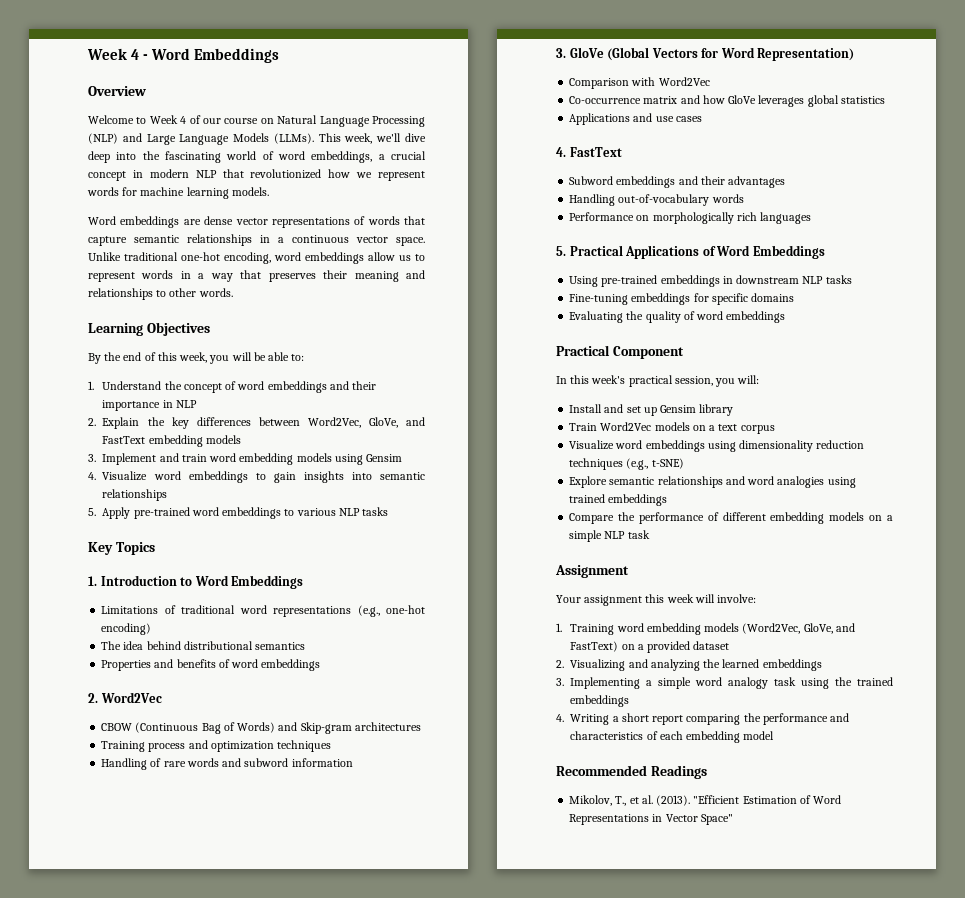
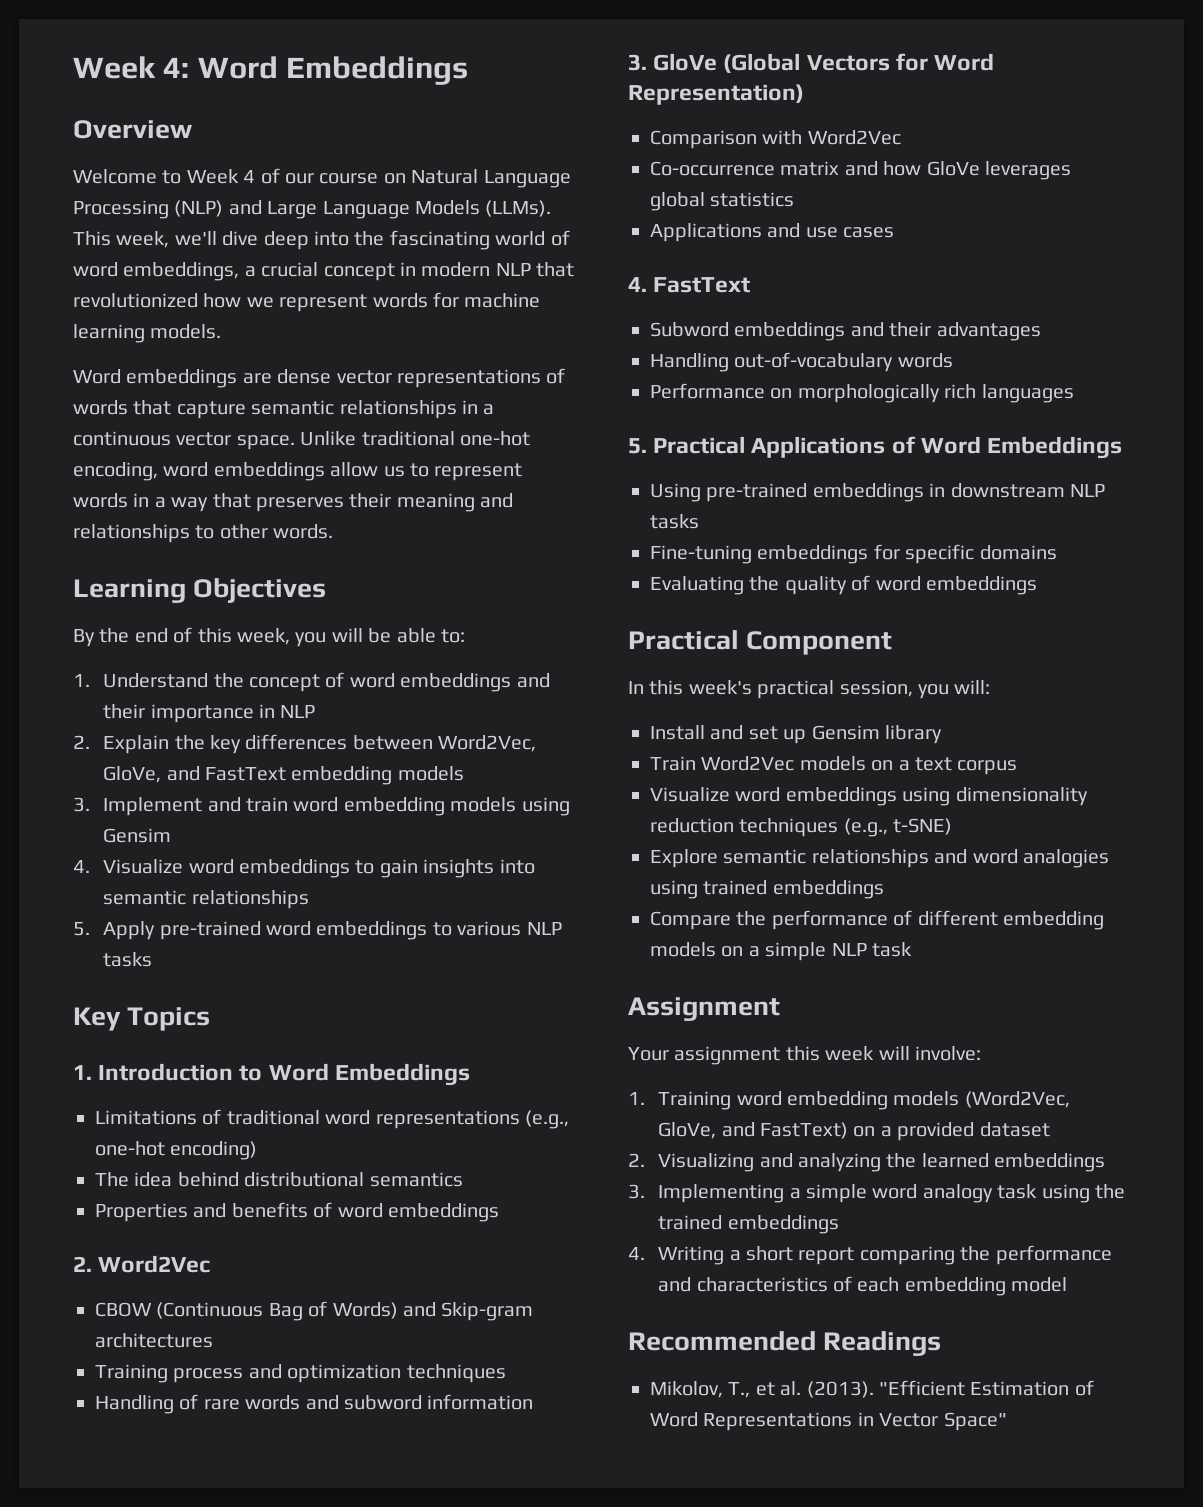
- Week 4 - Word Embeddings
+ Week 4: Word Embeddings

